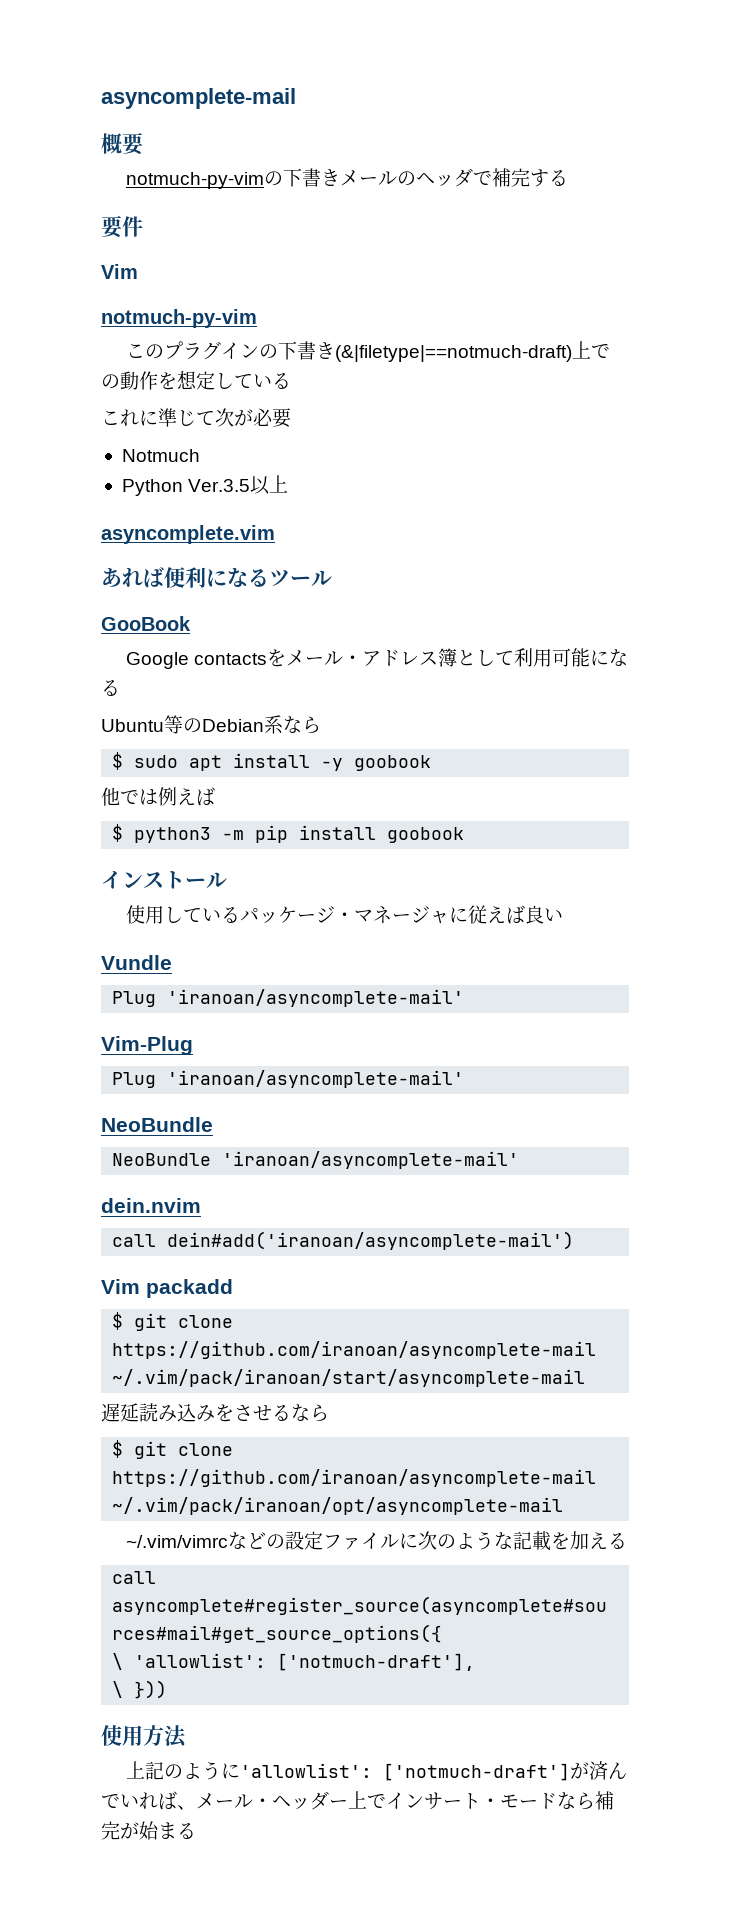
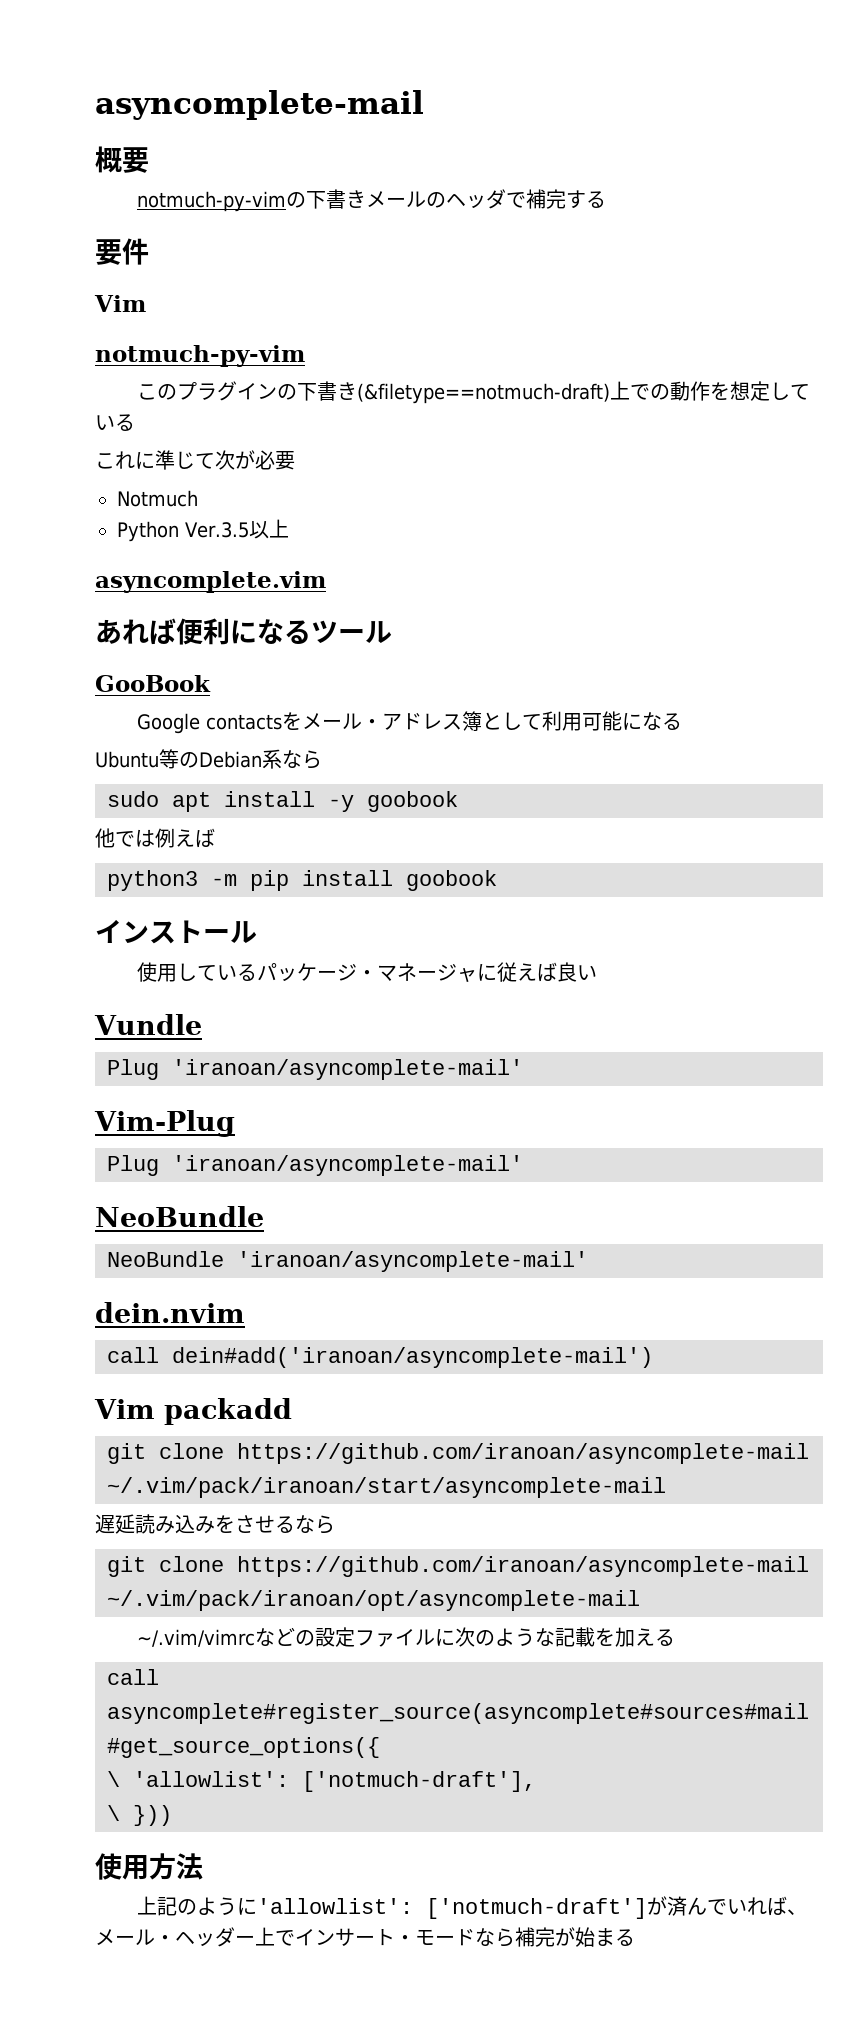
- このプラグインの下書き(&|filetype|==notmuch-draft)上での動作を想定している
+ このプラグインの下書き(&filetype==notmuch-draft)上での動作を想定している
- $ sudo apt install -y goobook
+ sudo apt install -y goobook
- $ python3 -m pip install goobook
+ python3 -m pip install goobook
- $ git clone https://github.com/iranoan/asyncomplete-mail ~/.vim/pack/iranoan/start/asyncomplete-mail
+ git clone https://github.com/iranoan/asyncomplete-mail ~/.vim/pack/iranoan/start/asyncomplete-mail
- $ git clone https://github.com/iranoan/asyncomplete-mail ~/.vim/pack/iranoan/opt/asyncomplete-mail
+ git clone https://github.com/iranoan/asyncomplete-mail ~/.vim/pack/iranoan/opt/asyncomplete-mail

